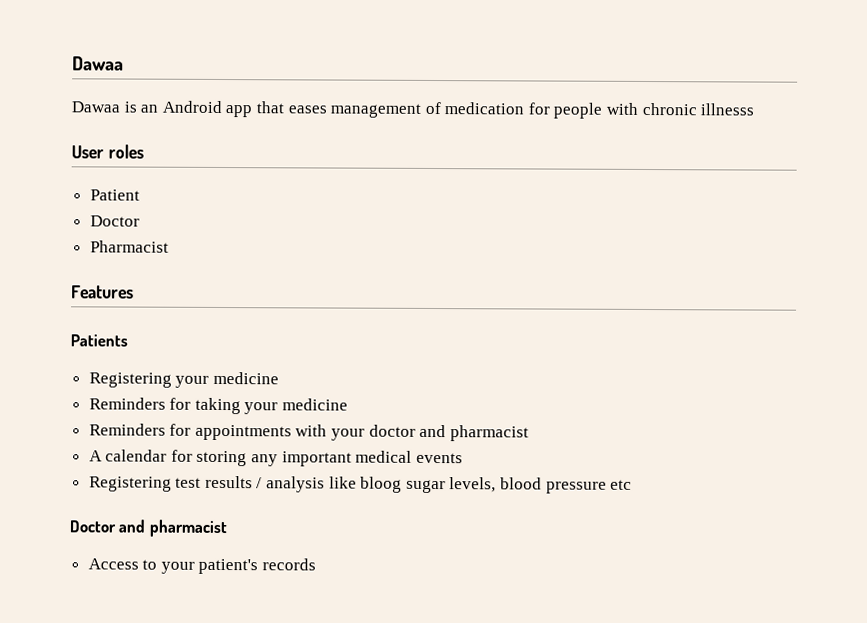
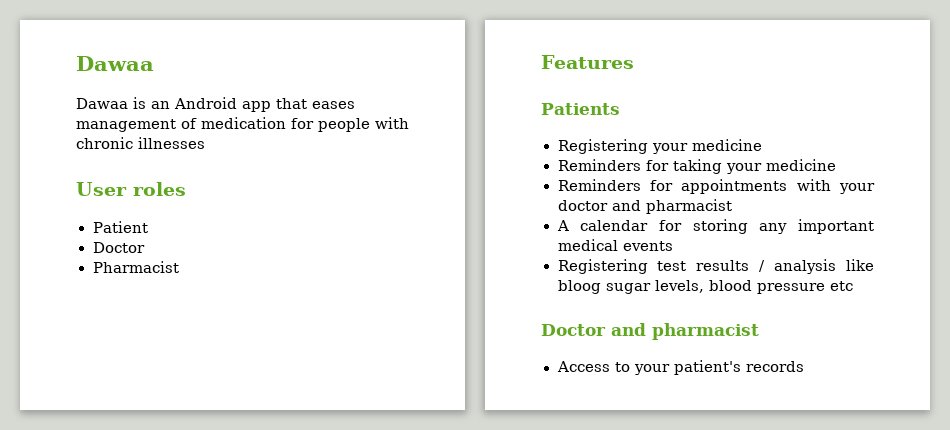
- Dawaa is an Android app that eases management of medication for people with chronic illnesss
+ Dawaa is an Android app that eases management of medication for people with chronic illnesses

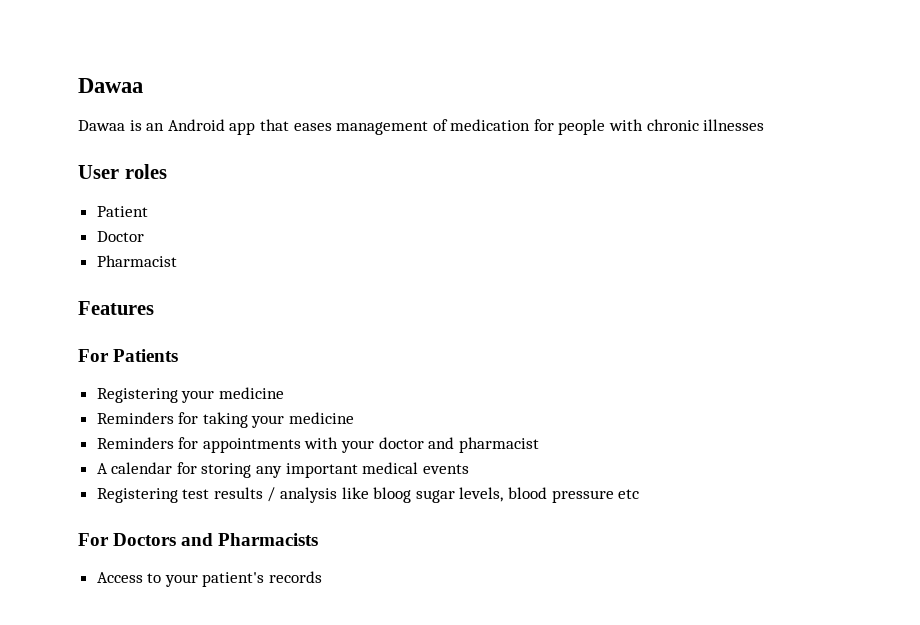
- Patients
+ For Patients
- Doctor and pharmacist
+ For Doctors and Pharmacists

